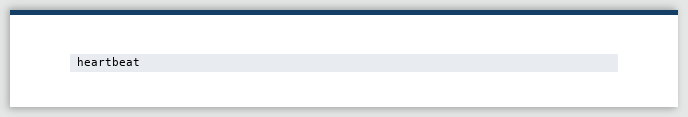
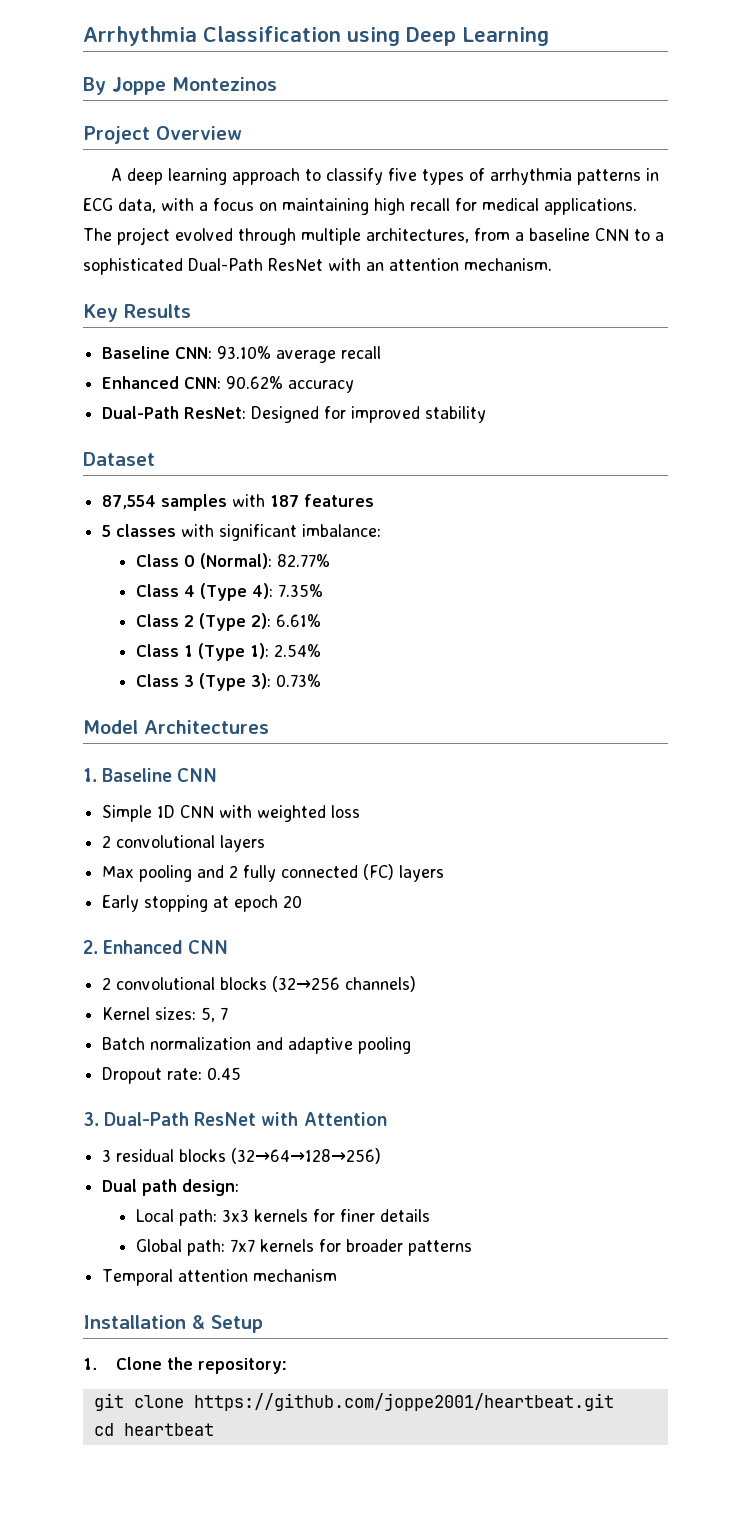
- heartbeat
+ Arrhythmia Classification using Deep Learning
+ By Joppe Montezinos
+ Project Overview
+ A deep learning approach to classify five types of arrhythmia patterns in ECG data, with a focus on maintaining high recall for medical applications. The project evolved through multiple architectures, from a baseline CNN to a sophisticated Dual-Path ResNet with an attention mechanism.
+ Key Results
+ Baseline CNN: 93.10% average recall
+ Enhanced CNN: 90.62% accuracy
+ Dual-Path ResNet: Designed for improved stability
+ Dataset
+ 87,554 samples with 187 features
+ 5 classes with significant imbalance:
+ Class 0 (Normal): 82.77%
+ Class 4 (Type 4): 7.35%
+ Class 2 (Type 2): 6.61%
+ Class 1 (Type 1): 2.54%
+ Class 3 (Type 3): 0.73%
+ Model Architectures
+ 1. Baseline CNN
+ Simple 1D CNN with weighted loss
+ 2 convolutional layers
+ Max pooling and 2 fully connected (FC) layers
+ Early stopping at epoch 20
+ 2. Enhanced CNN
+ 2 convolutional blocks (32→256 channels)
+ Kernel sizes: 5, 7
+ Batch normalization and adaptive pooling
+ Dropout rate: 0.45
+ 3. Dual-Path ResNet with Attention
+ 3 residual blocks (32→64→128→256)
+ Dual path design:
+ Local path: 3x3 kernels for finer details
+ Global path: 7x7 kernels for broader patterns
+ Temporal attention mechanism
+ Installation & Setup
+ 1. Clone the repository:
+ git clone https://github.com/joppe2001/heartbeat.git
+ cd heartbeat

